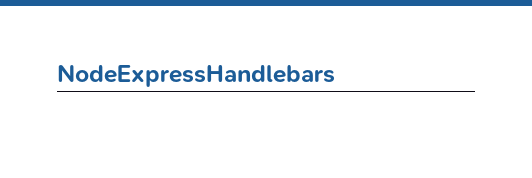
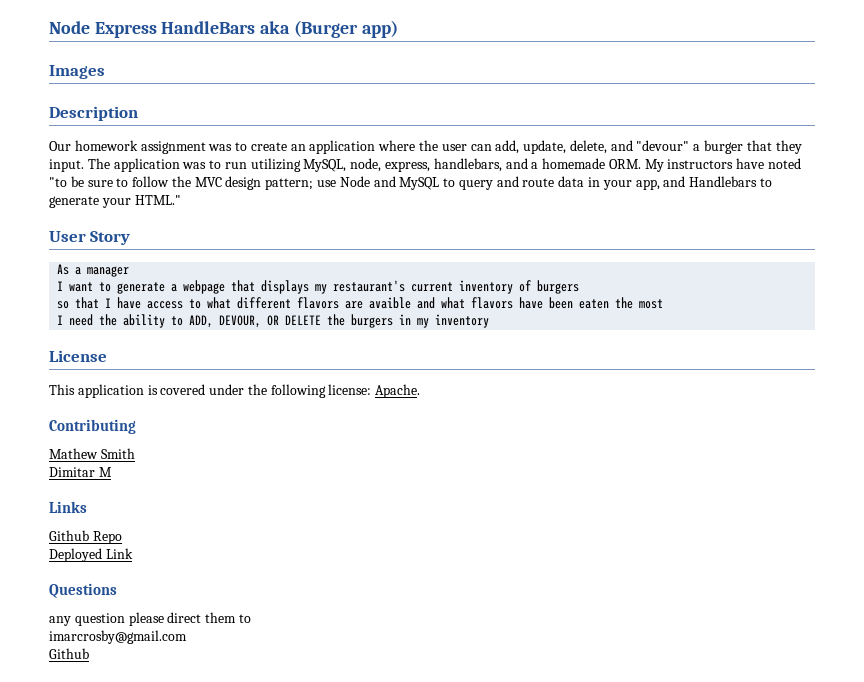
- NodeExpressHandlebars
+ Node Express HandleBars aka (Burger app)
+ Images
+ Description
+ Our homework assignment was to create an application where the user can add, update, delete, and "devour" a burger that they input. The application was to run utilizing MySQL, node, express, handlebars, and a homemade ORM. My instructors have noted "to be sure to follow the MVC design pattern; use Node and MySQL to query and route data in your app, and Handlebars to generate your HTML."
+ User Story
+ As a manager
+ I want to generate a webpage that displays my restaurant's current inventory of burgers
+ so that I have access to what different flavors are avaible and what flavors have been eaten the most
+ I need the ability to ADD, DEVOUR, OR DELETE the burgers in my inventory
+ License
+ This application is covered under the following license: Apache.
+ Contributing
+ Mathew Smith
+ Dimitar M
+ Links
+ Github Repo
+ Deployed Link
+ Questions
+ any question please direct them to
+ imarcrosby@gmail.com
+ Github

